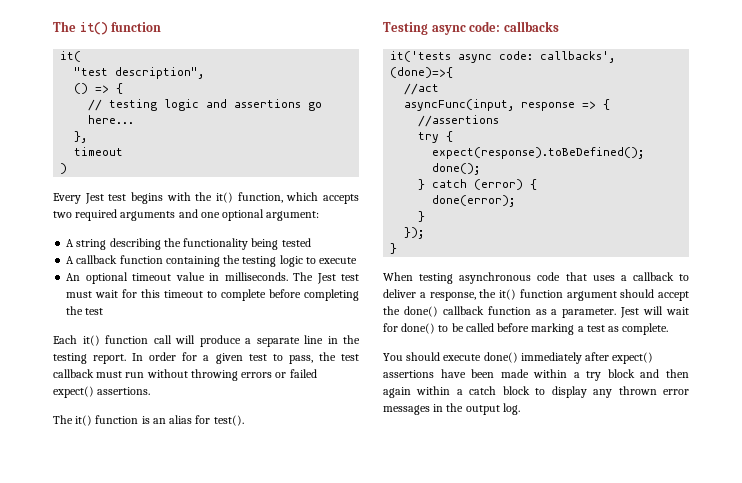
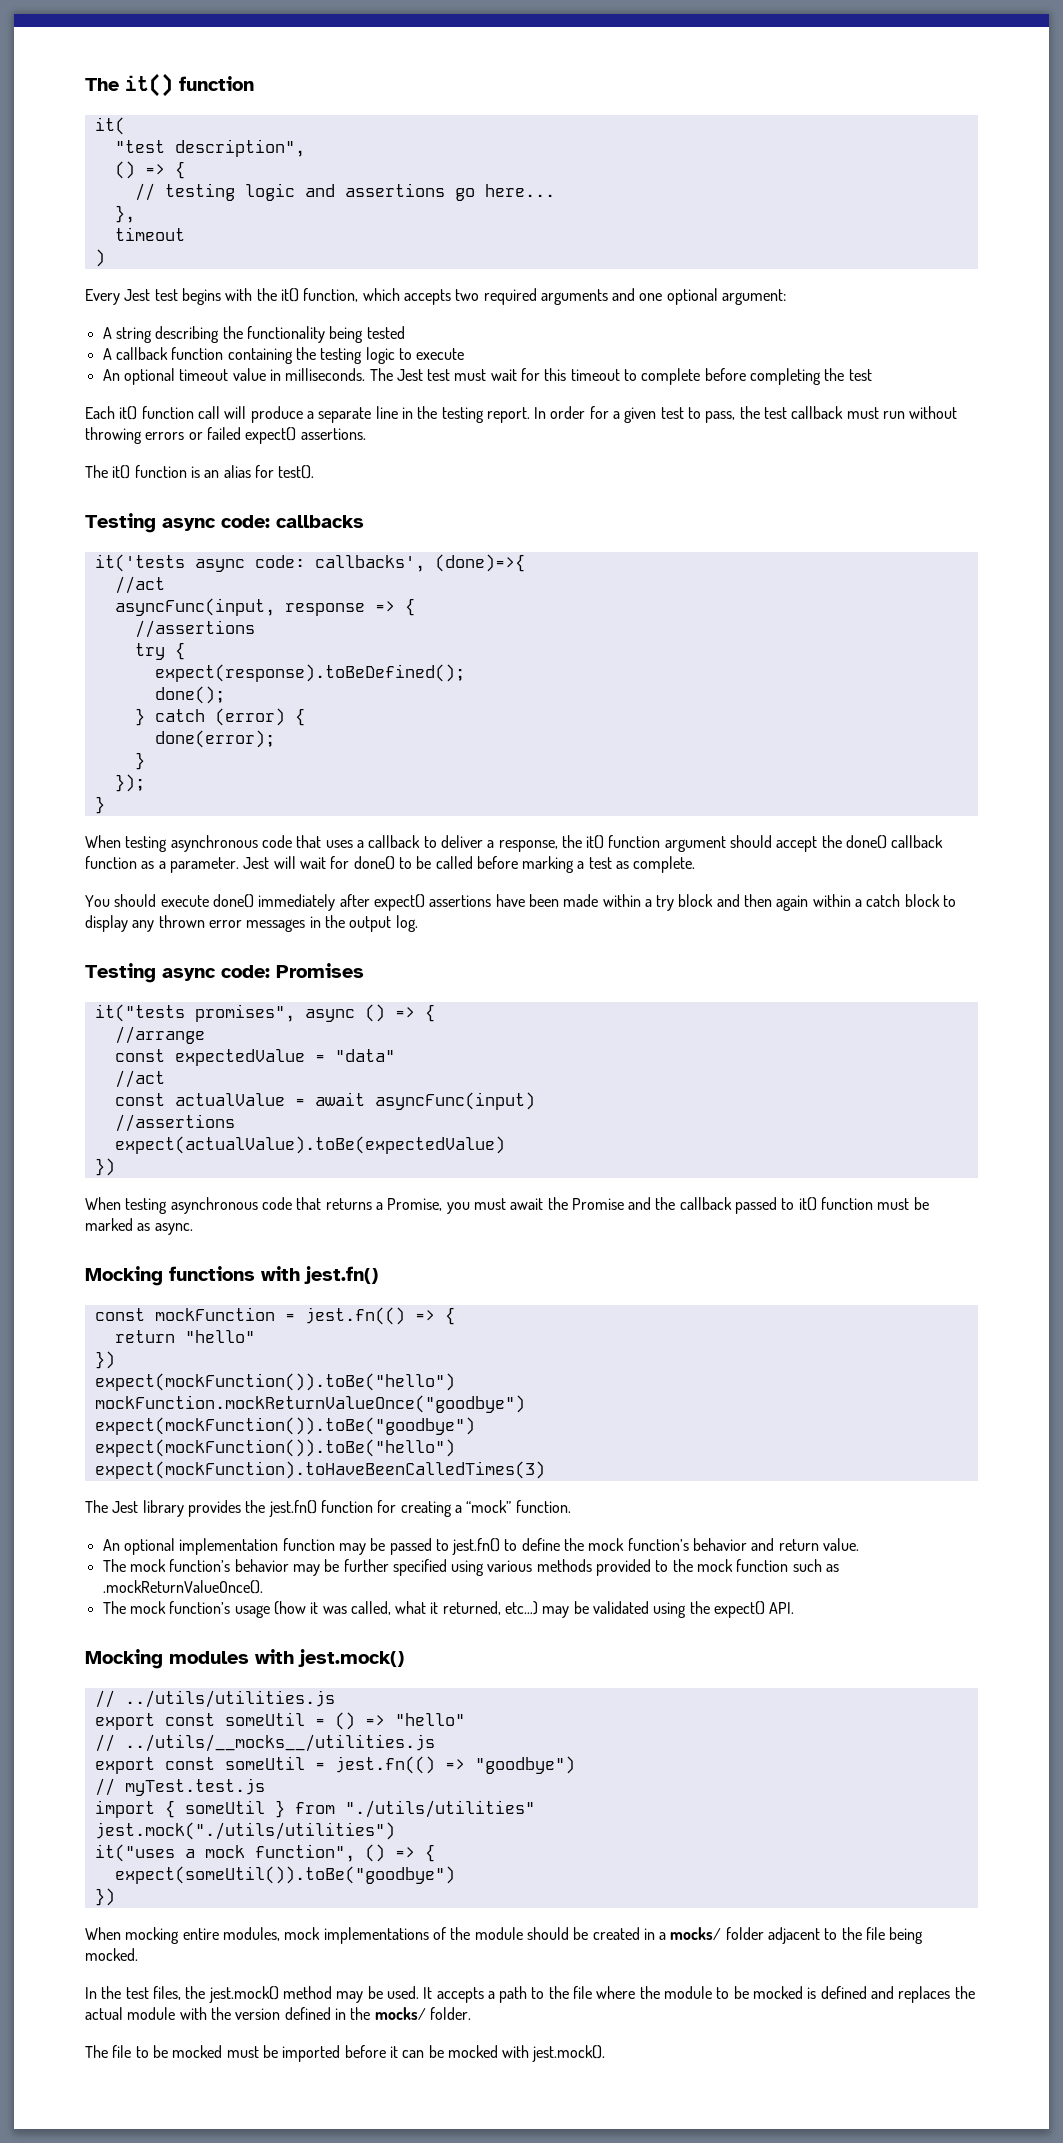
+ Testing async code: Promises
+ it("tests promises", async () => {
+ //arrange
+ const expectedValue = "data"
+ //act
+ const actualValue = await asyncFunc(input)
+ //assertions
+ expect(actualValue).toBe(expectedValue)
+ })
+ When testing asynchronous code that returns a Promise, you must await the Promise and the callback passed to it() function must be marked as async.
+ Mocking functions with jest.fn()
+ const mockFunction = jest.fn(() => {
+ return "hello"
+ })
+ expect(mockFunction()).toBe("hello")
+ mockFunction.mockReturnValueOnce("goodbye")
+ expect(mockFunction()).toBe("goodbye")
+ expect(mockFunction()).toBe("hello")
+ expect(mockFunction).toHaveBeenCalledTimes(3)
+ The Jest library provides the jest.fn() function for creating a “mock” function.
+ An optional implementation function may be passed to jest.fn() to define the mock function’s behavior and return value.
+ The mock function’s behavior may be further specified using various methods provided to the mock function such as .mockReturnValueOnce().
+ The mock function’s usage (how it was called, what it returned, etc…) may be validated using the expect() API.
+ Mocking modules with jest.mock()
+ // ../utils/utilities.js
+ export const someUtil = () => "hello"
+ // ../utils/__mocks__/utilities.js
+ export const someUtil = jest.fn(() => "goodbye")
+ // myTest.test.js
+ import { someUtil } from "./utils/utilities"
+ jest.mock("./utils/utilities")
+ it("uses a mock function", () => {
+ expect(someUtil()).toBe("goodbye")
+ })
+ When mocking entire modules, mock implementations of the module should be created in a mocks/ folder adjacent to the file being mocked.
+ In the test files, the jest.mock() method may be used. It accepts a path to the file where the module to be mocked is defined and replaces the actual module with the version defined in the mocks/ folder.
+ The file to be mocked must be imported before it can be mocked with jest.mock().

